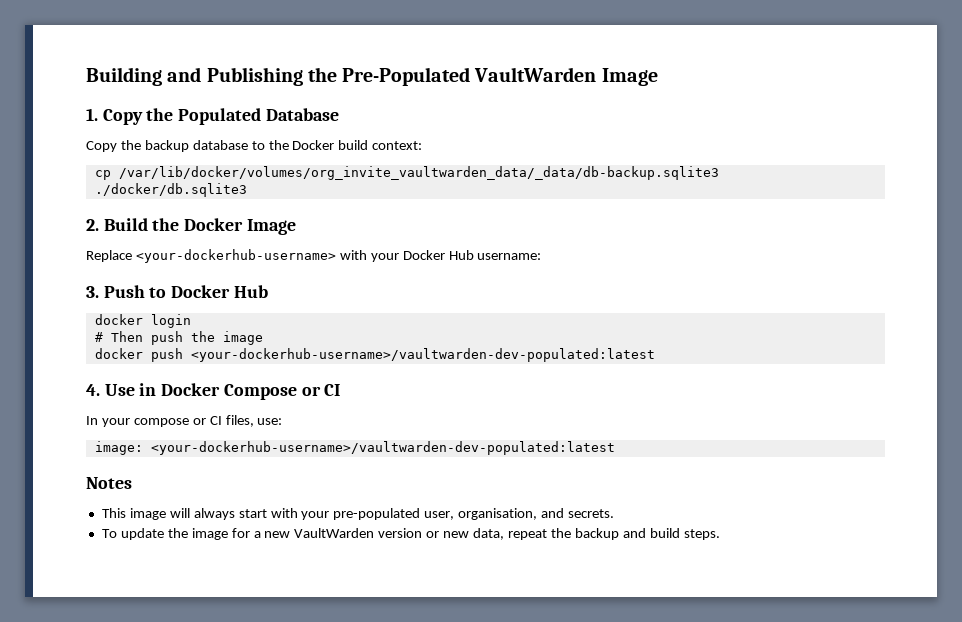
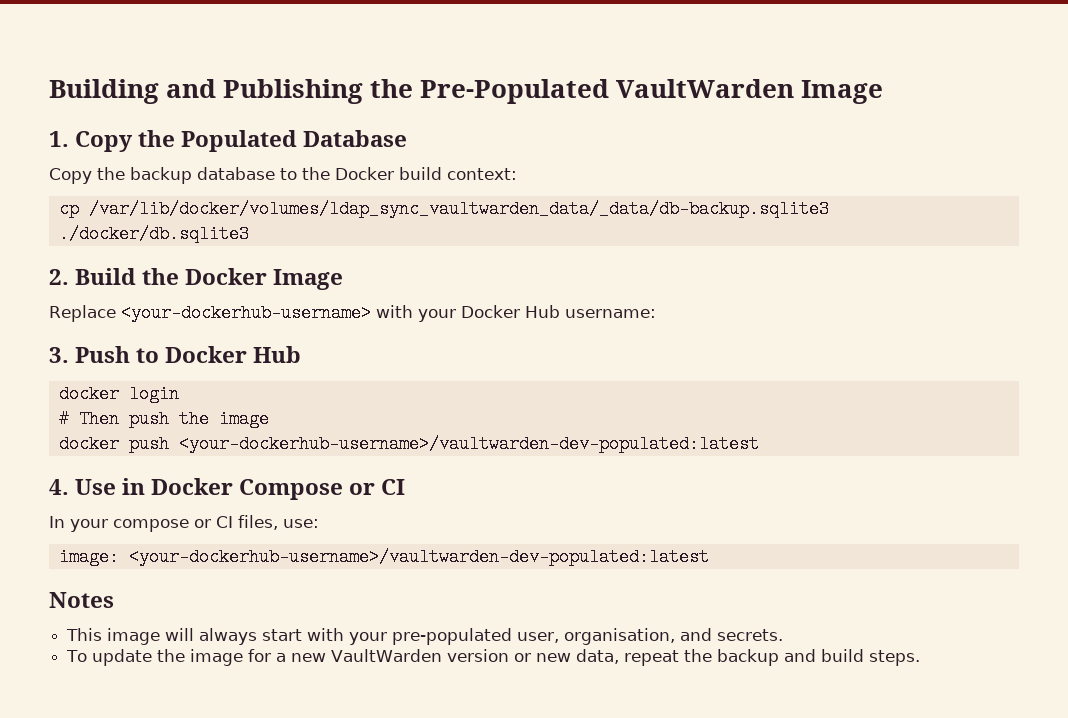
- cp /var/lib/docker/volumes/org_invite_vaultwarden_data/_data/db-backup.sqlite3 ./docker/db.sqlite3
+ cp /var/lib/docker/volumes/ldap_sync_vaultwarden_data/_data/db-backup.sqlite3 ./docker/db.sqlite3

